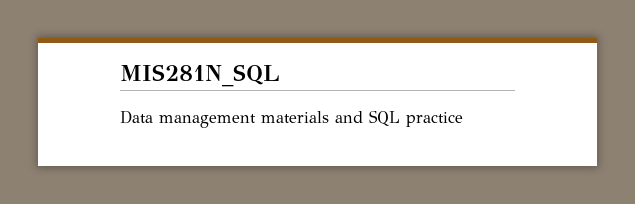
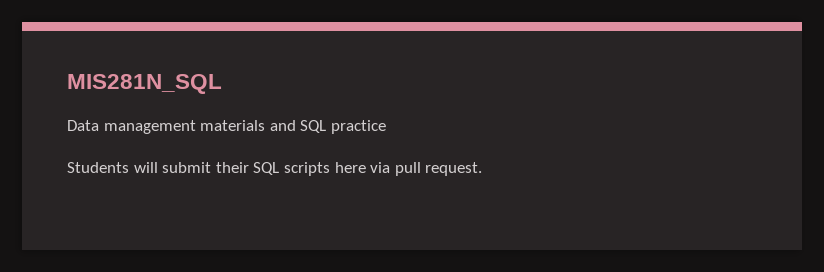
+ Students will submit their SQL scripts here via pull request.

